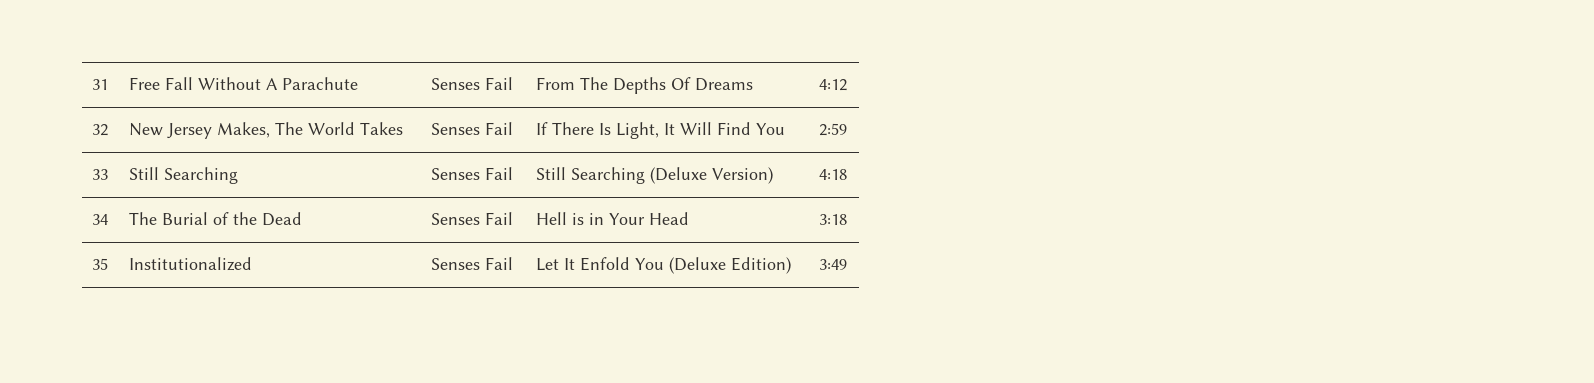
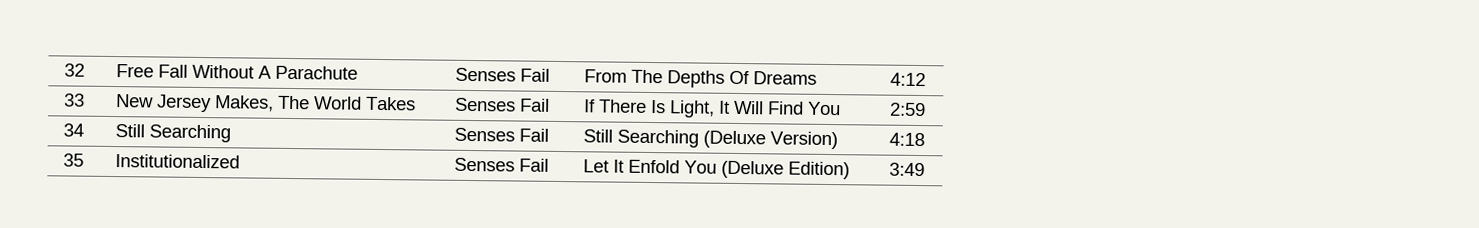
- 31 | Free Fall Without A Parachute | Senses Fail | From The Depths Of Dreams | 4:12
+ 32 | Free Fall Without A Parachute | Senses Fail | From The Depths Of Dreams | 4:12
- 32 | New Jersey Makes, The World Takes | Senses Fail | If There Is Light, It Will Find You | 2:59
+ 33 | New Jersey Makes, The World Takes | Senses Fail | If There Is Light, It Will Find You | 2:59
- 33 | Still Searching | Senses Fail | Still Searching (Deluxe Version) | 4:18
+ 34 | Still Searching | Senses Fail | Still Searching (Deluxe Version) | 4:18
- 34 | The Burial of the Dead | Senses Fail | Hell is in Your Head | 3:18

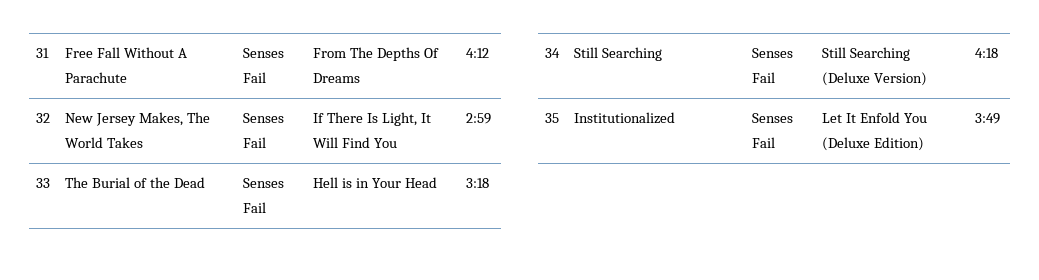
- 32 | Free Fall Without A Parachute | Senses Fail | From The Depths Of Dreams | 4:12
+ 31 | Free Fall Without A Parachute | Senses Fail | From The Depths Of Dreams | 4:12
- 33 | New Jersey Makes, The World Takes | Senses Fail | If There Is Light, It Will Find You | 2:59
+ 32 | New Jersey Makes, The World Takes | Senses Fail | If There Is Light, It Will Find You | 2:59
+ 33 | The Burial of the Dead | Senses Fail | Hell is in Your Head | 3:18

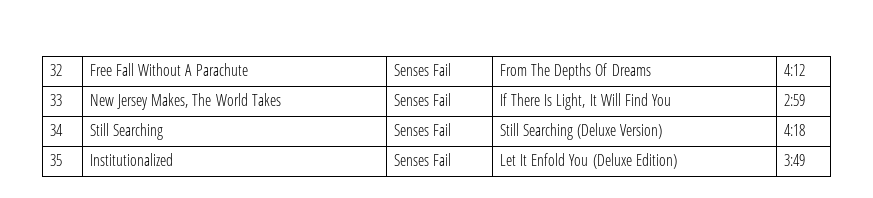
- 31 | Free Fall Without A Parachute | Senses Fail | From The Depths Of Dreams | 4:12
+ 32 | Free Fall Without A Parachute | Senses Fail | From The Depths Of Dreams | 4:12
- 32 | New Jersey Makes, The World Takes | Senses Fail | If There Is Light, It Will Find You | 2:59
+ 33 | New Jersey Makes, The World Takes | Senses Fail | If There Is Light, It Will Find You | 2:59
- 33 | The Burial of the Dead | Senses Fail | Hell is in Your Head | 3:18

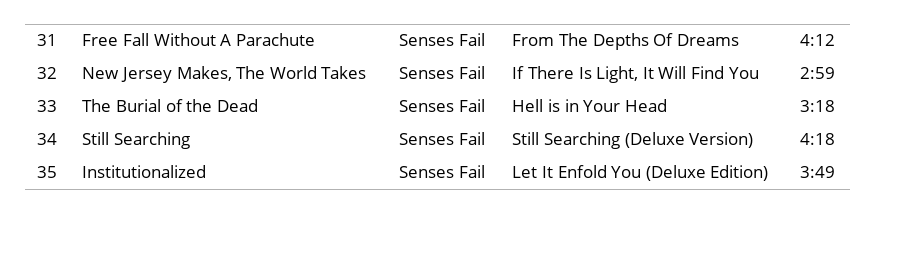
- 32 | Free Fall Without A Parachute | Senses Fail | From The Depths Of Dreams | 4:12
+ 31 | Free Fall Without A Parachute | Senses Fail | From The Depths Of Dreams | 4:12
- 33 | New Jersey Makes, The World Takes | Senses Fail | If There Is Light, It Will Find You | 2:59
+ 32 | New Jersey Makes, The World Takes | Senses Fail | If There Is Light, It Will Find You | 2:59
+ 33 | The Burial of the Dead | Senses Fail | Hell is in Your Head | 3:18

